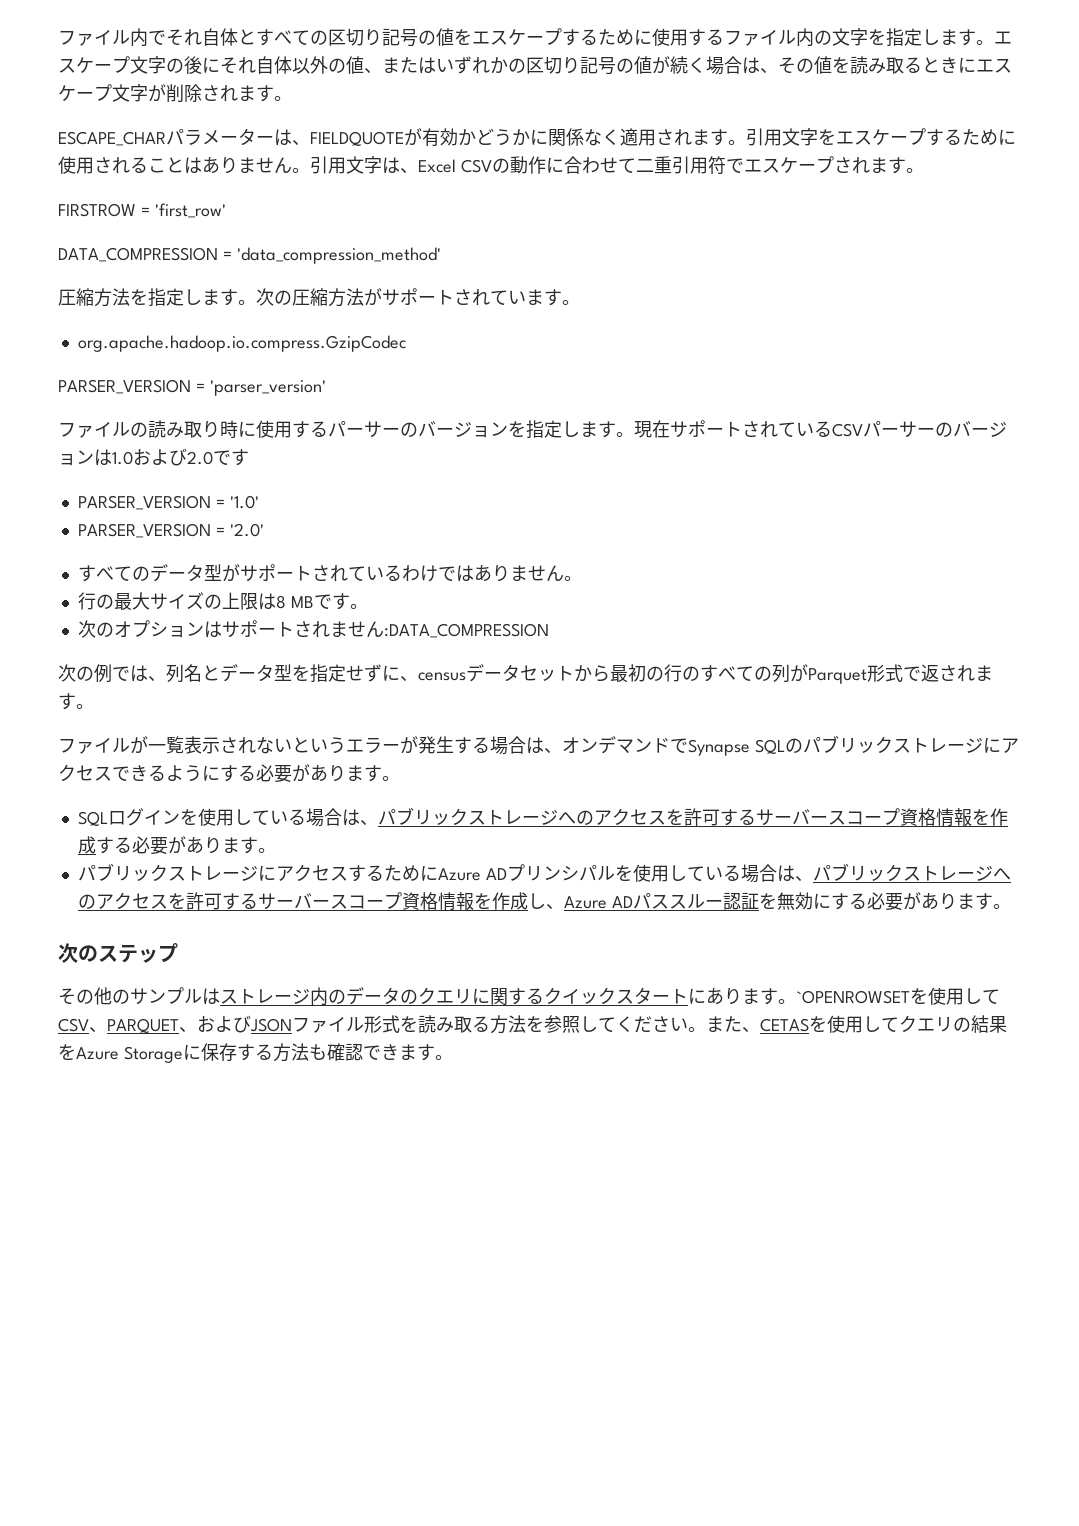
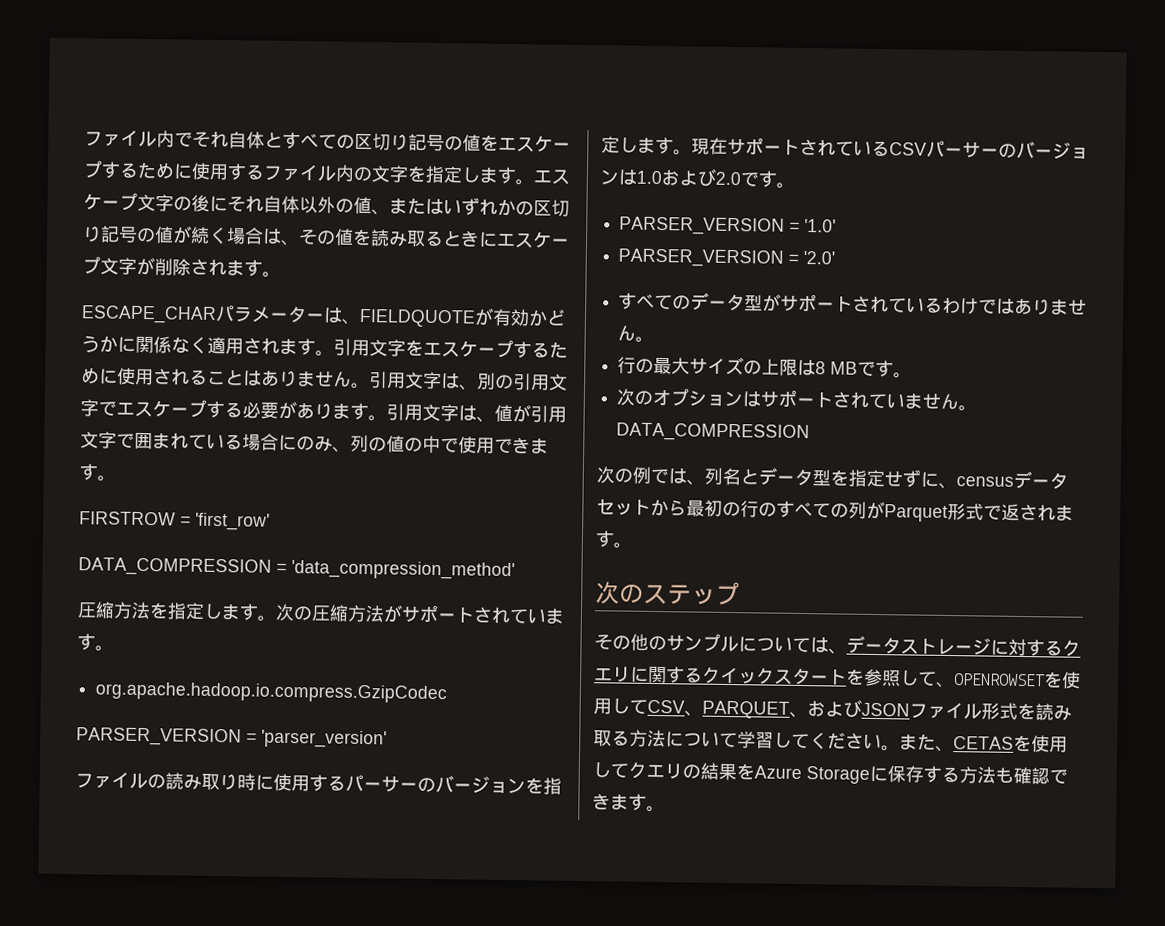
- 引用文字は、Excel CSVの動作に合わせて二重引用符でエスケープされます。
+ 引用文字は、別の引用文字でエスケープする必要があります。引用文字は、値が引用文字で囲まれている場合にのみ、列の値の中で使用できます。
- 現在サポートされているCSVパーサーのバージョンは1.0および2.0です
+ 現在サポートされているCSVパーサーのバージョンは1.0および2.0です。
- 次のオプションはサポートされません:DATA_COMPRESSION
+ 次のオプションはサポートされていません。DATA_COMPRESSION
- ファイルが一覧表示されないというエラーが発生する場合は、オンデマンドでSynapse SQLのパブリックストレージにアクセスできるようにする必要があります。
- SQLログインを使用している場合は、パブリックストレージへのアクセスを許可するサーバースコープ資格情報を作成する必要があります。
- パブリックストレージにアクセスするためにAzure ADプリンシパルを使用している場合は、パブリックストレージへのアクセスを許可するサーバースコープ資格情報を作成し、Azure ADパススルー認証を無効にする必要があります。
- その他のサンプルはストレージ内のデータのクエリに関するクイックスタートにあります。`OPENROWSETを使用してCSV、PARQUET、およびJSONファイル形式を読み取る方法を参照してください。
+ その他のサンプルについては、データストレージに対するクエリに関するクイックスタートを参照して、OPENROWSETを使用してCSV、PARQUET、およびJSONファイル形式を読み取る方法について学習してください。

